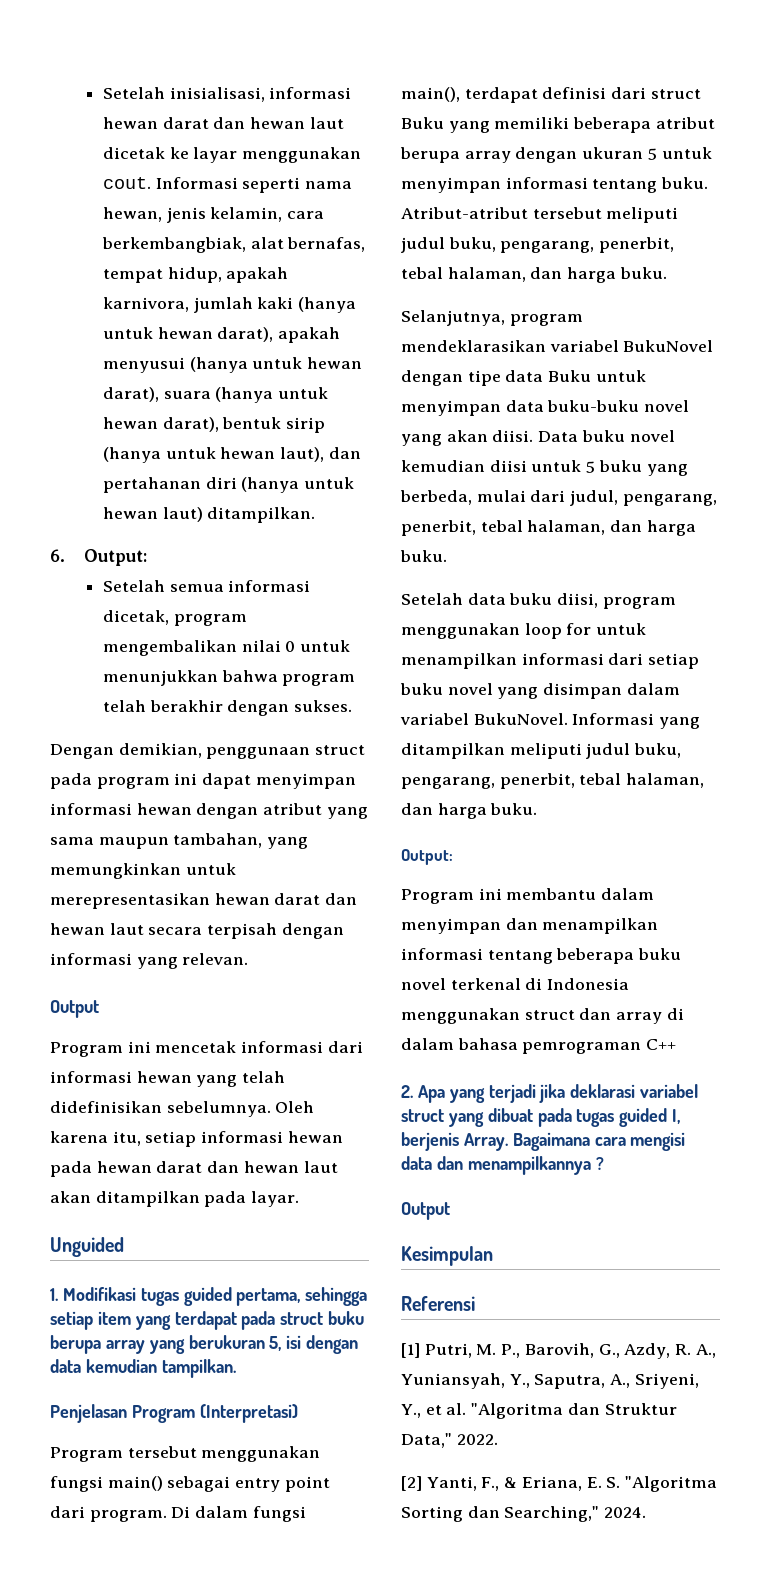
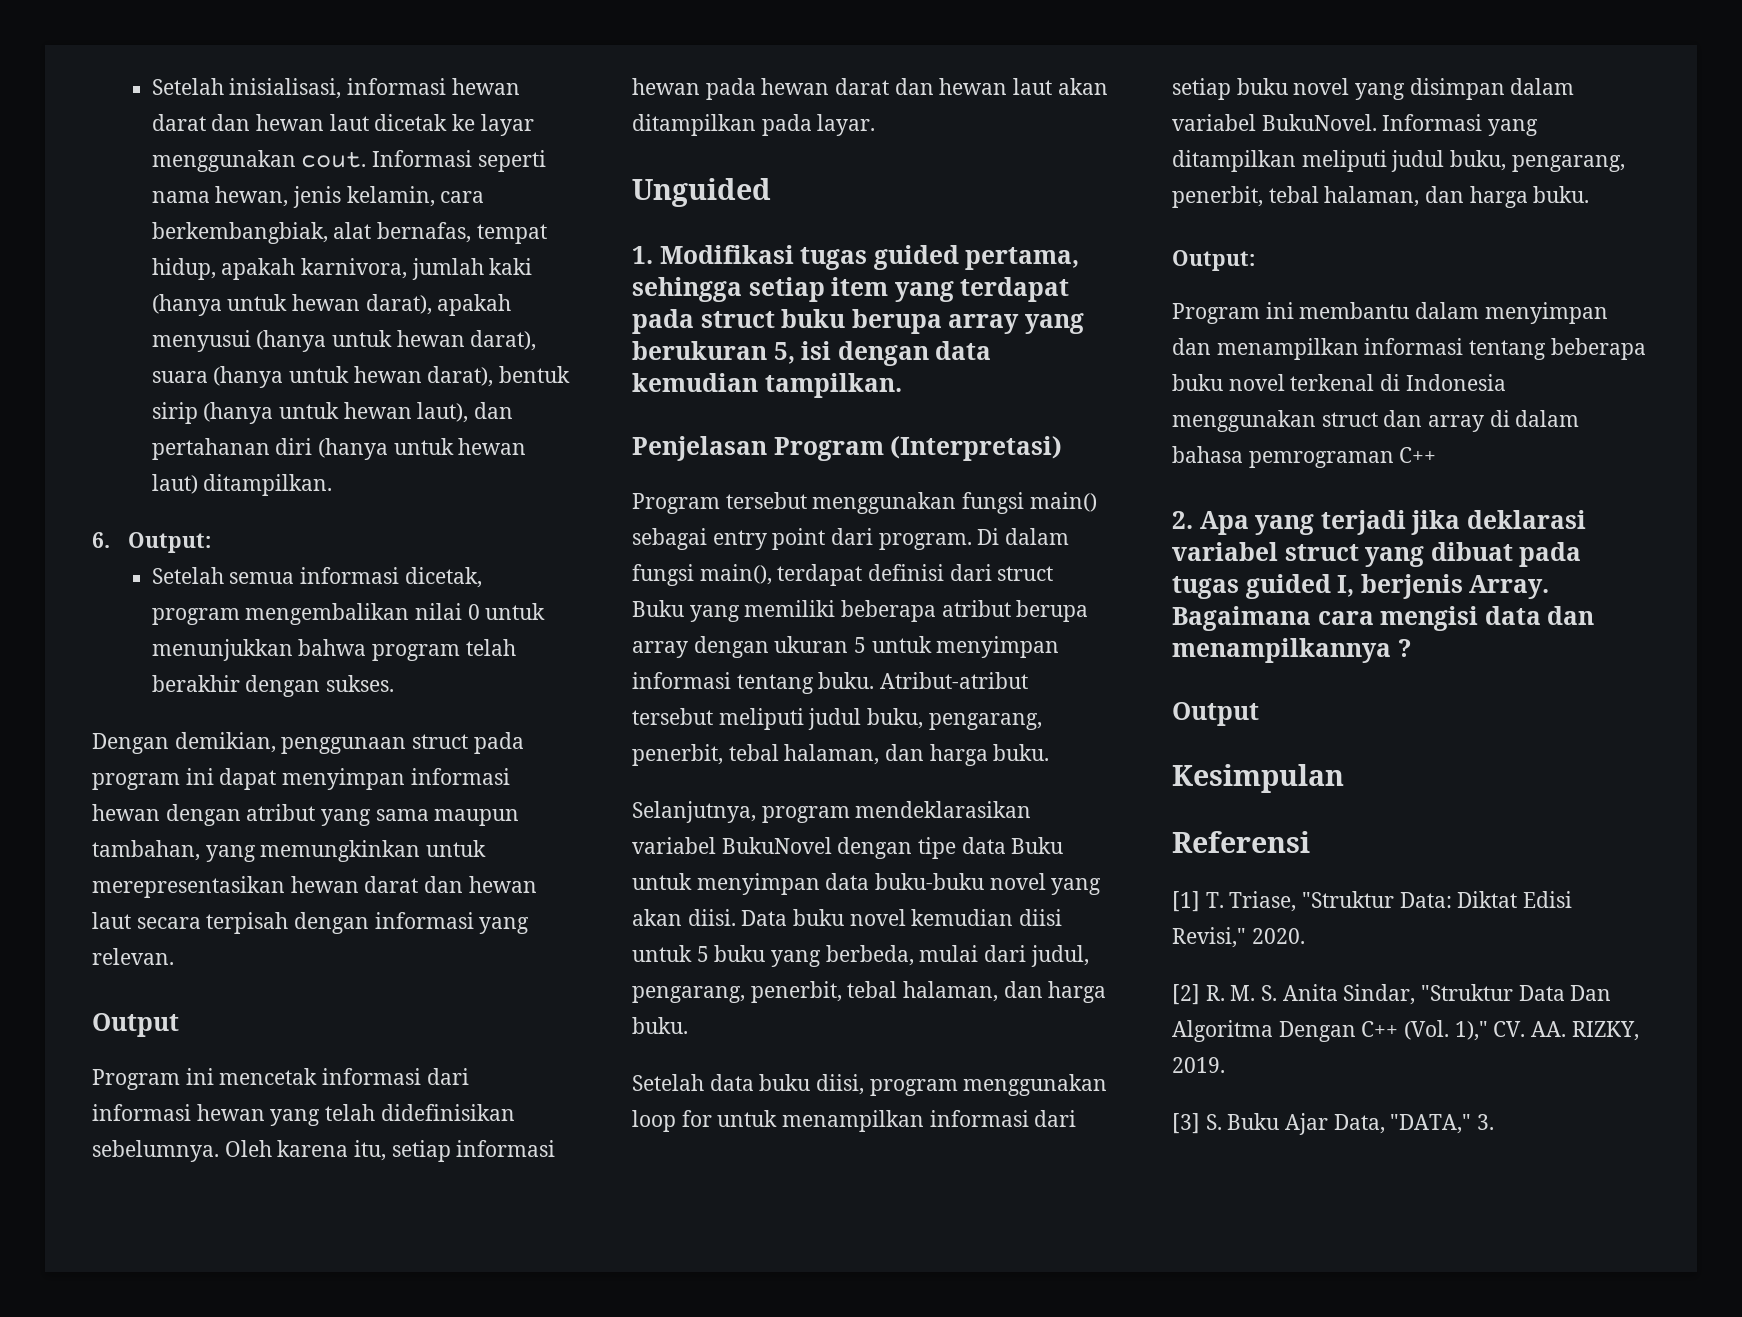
- [1] Putri, M. P., Barovih, G., Azdy, R. A., Yuniansyah, Y., Saputra, A., Sriyeni, Y., et al. "Algoritma dan Struktur Data," 2022.
- [2] Yanti, F., & Eriana, E. S. "Algoritma Sorting dan Searching," 2024.
+ [1] T. Triase, "Struktur Data: Diktat Edisi Revisi," 2020.
+ [2] R. M. S. Anita Sindar, "Struktur Data Dan Algoritma Dengan C++ (Vol. 1)," CV. AA. RIZKY, 2019.
+ [3] S. Buku Ajar Data, "DATA," 3.

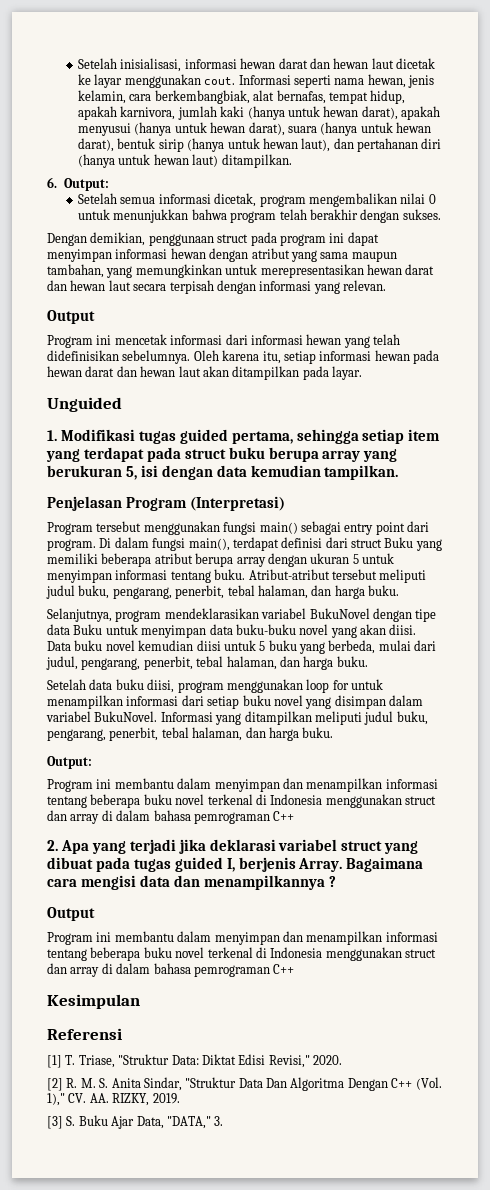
  Bagaimana cara mengisi data dan menampilkannya ?
  Output
+ Program ini membantu dalam menyimpan dan menampilkan informasi tentang beberapa buku novel terkenal di Indonesia menggunakan struct dan array di dalam bahasa pemrograman C++

